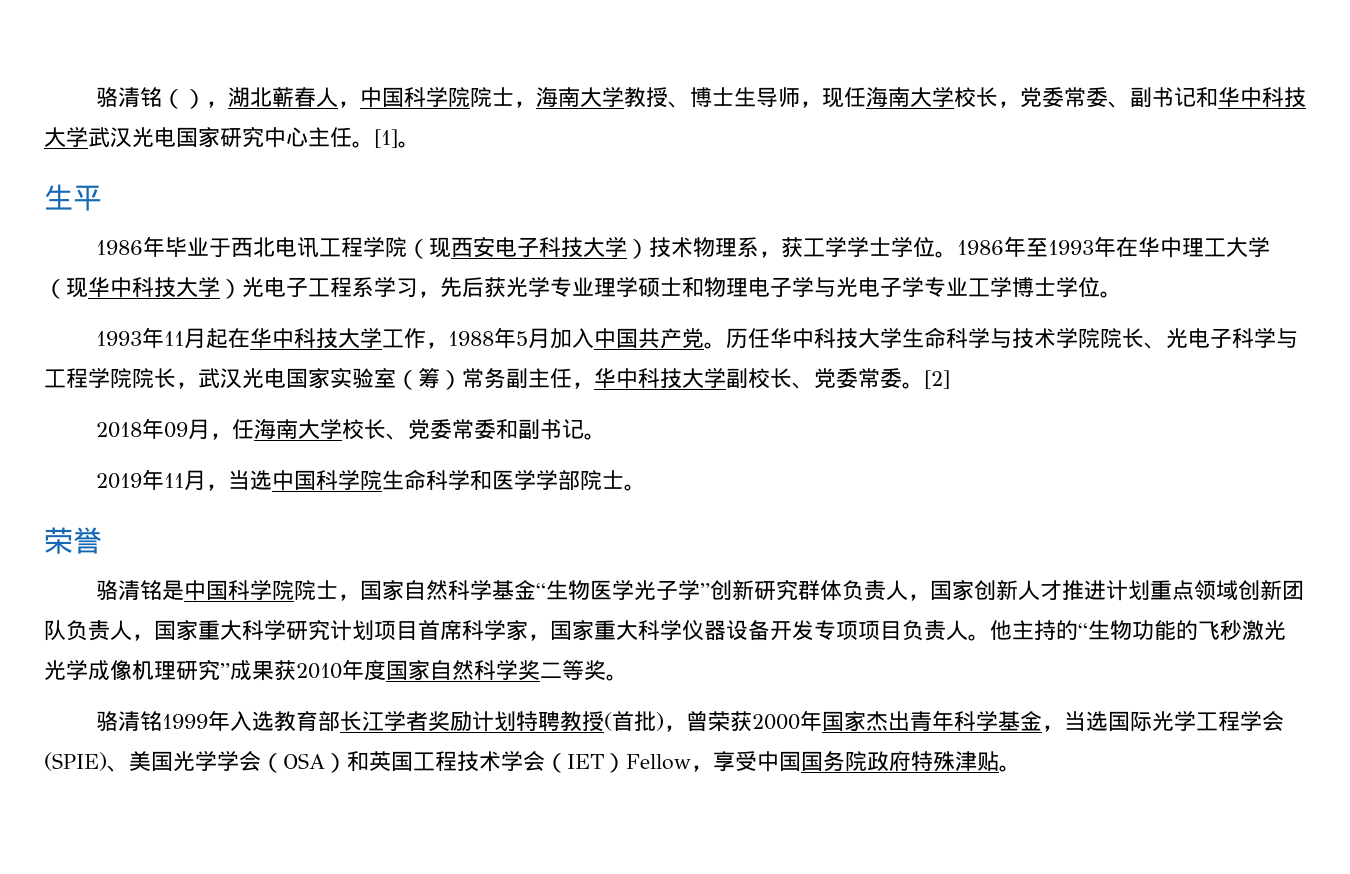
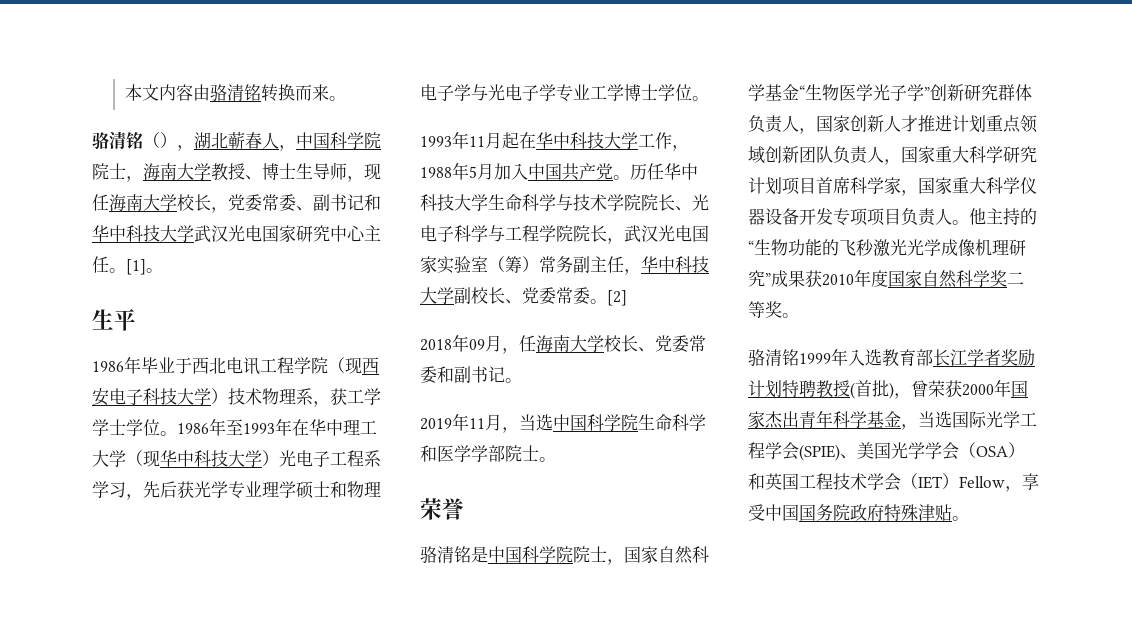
+ 本文内容由骆清铭转换而来。

